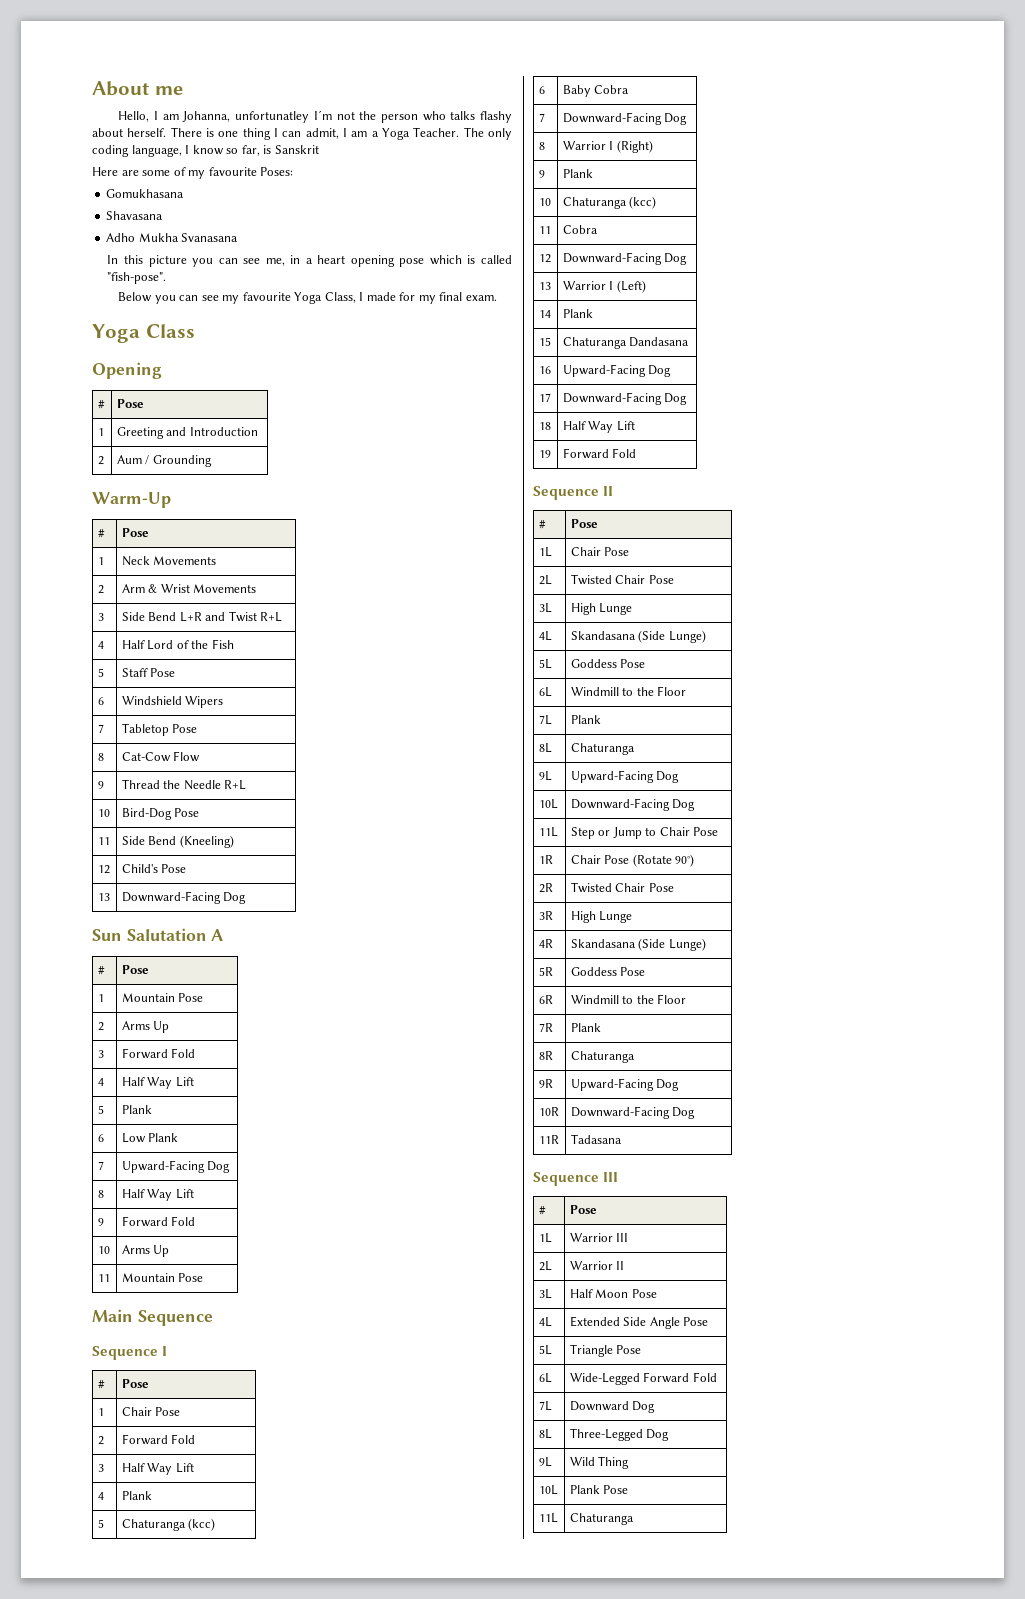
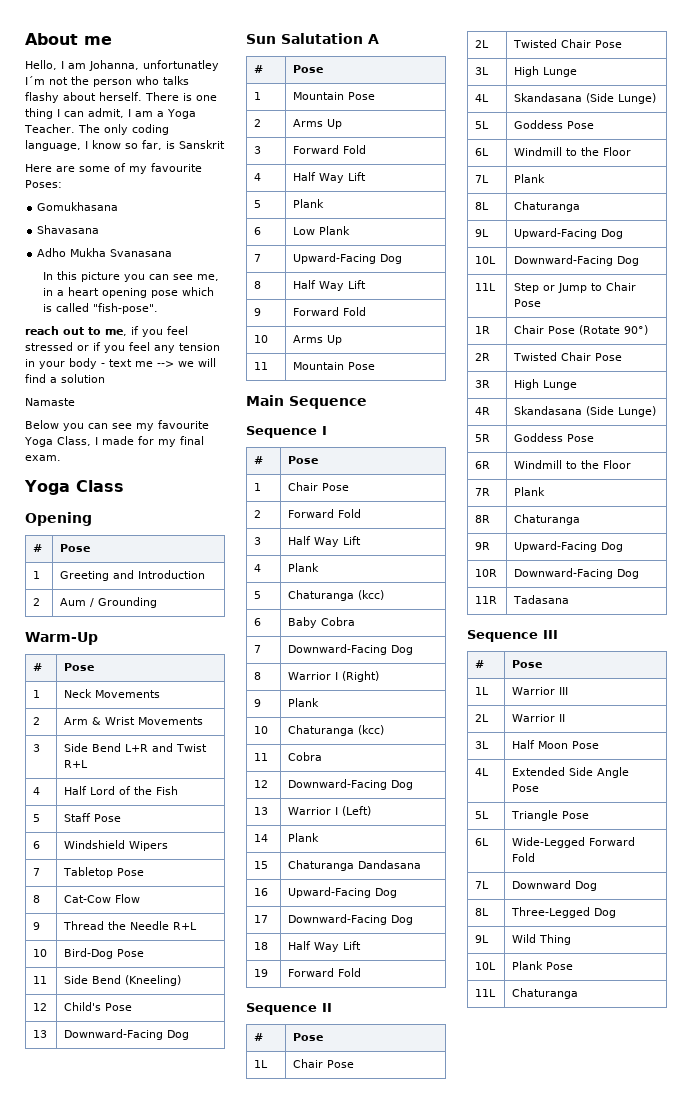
+ reach out to me, if you feel stressed or if you feel any tension in your body - text me --> we will find a solution
+ Namaste

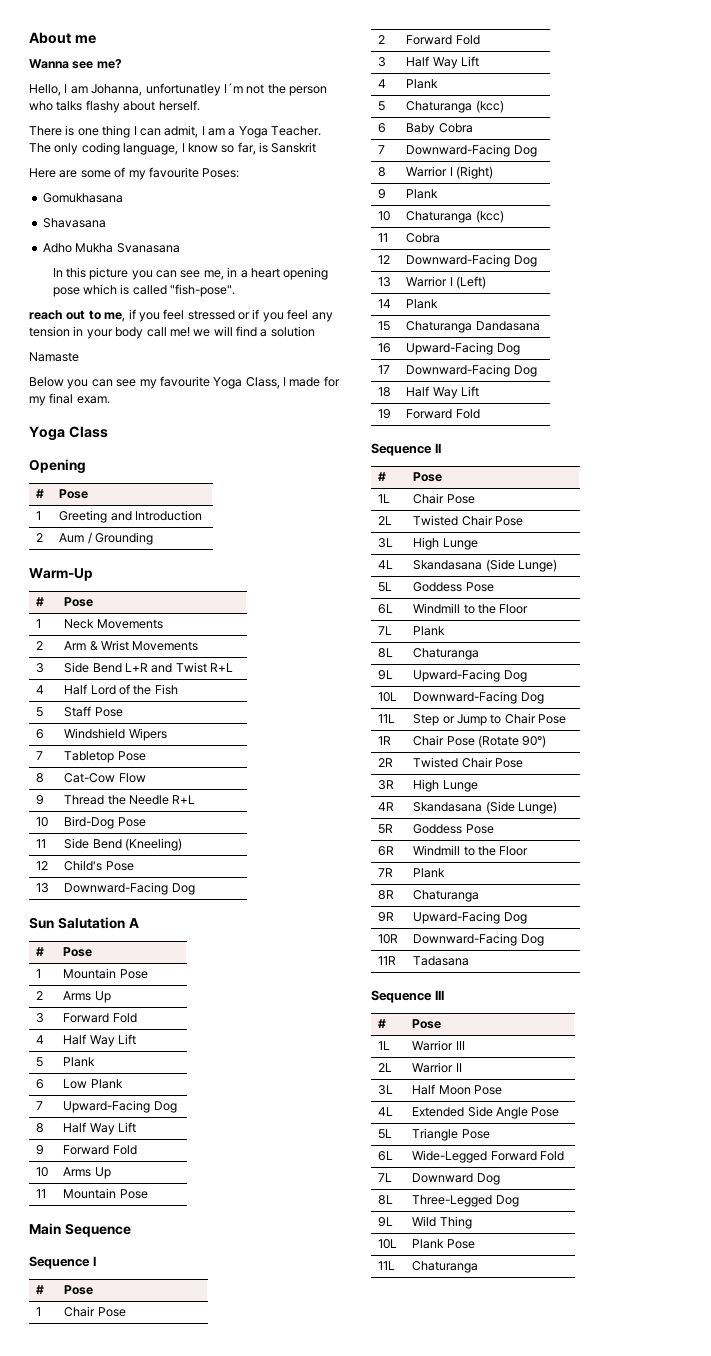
+ Wanna see me?
- Hello, I am Johanna, unfortunatley I´m not the person who talks flashy about herself. There is one thing I can admit, I am a Yoga Teacher.
+ Hello, I am Johanna, unfortunatley I´m not the person who talks flashy about herself.
+ There is one thing I can admit, I am a Yoga Teacher.
- reach out to me, if you feel stressed or if you feel any tension in your body - text me --> we will find a solution
+ reach out to me, if you feel stressed or if you feel any tension in your body call me! we will find a solution

